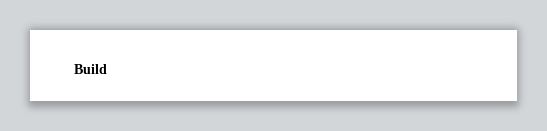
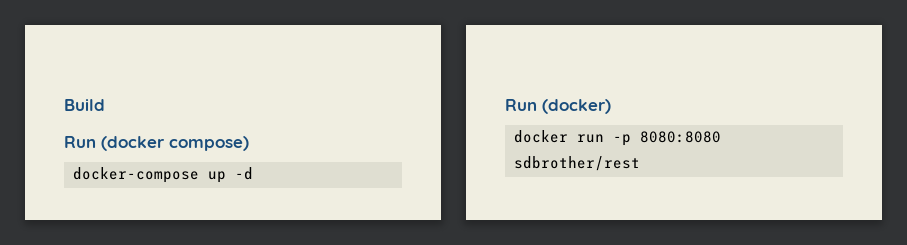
+ Run (docker compose)
+ docker-compose up -d
+ Run (docker)
+ docker run -p 8080:8080 sdbrother/rest

